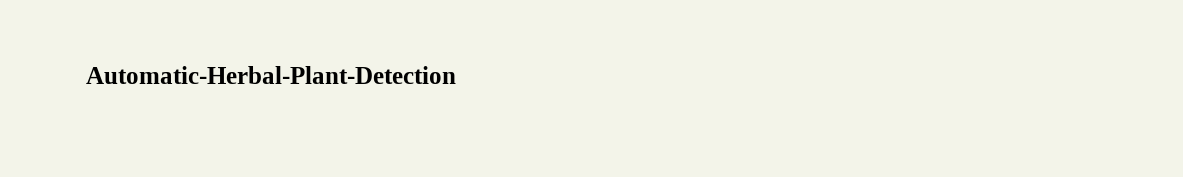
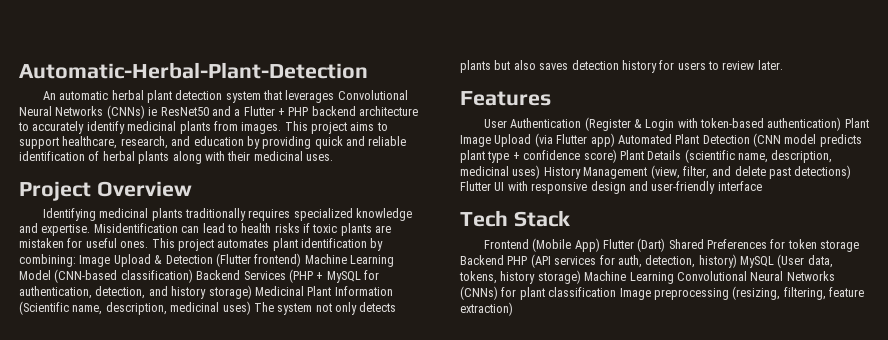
+ An automatic herbal plant detection system that leverages Convolutional Neural Networks (CNNs) ie ResNet50 and a Flutter + PHP backend architecture to accurately identify medicinal plants from images. This project aims to support healthcare, research, and education by providing quick and reliable identification of herbal plants along with their medicinal uses.
+ Project Overview
+ Identifying medicinal plants traditionally requires specialized knowledge and expertise. Misidentification can lead to health risks if toxic plants are mistaken for useful ones. This project automates plant identification by combining: Image Upload & Detection (Flutter frontend) Machine Learning Model (CNN-based classification) Backend Services (PHP + MySQL for authentication, detection, and history storage) Medicinal Plant Information (Scientific name, description, medicinal uses) The system not only detects plants but also saves detection history for users to review later.
+ Features
+ User Authentication (Register & Login with token-based authentication) Plant Image Upload (via Flutter app) Automated Plant Detection (CNN model predicts plant type + confidence score) Plant Details (scientific name, description, medicinal uses) History Management (view, filter, and delete past detections) Flutter UI with responsive design and user-friendly interface
+ Tech Stack
+ Frontend (Mobile App) Flutter (Dart) Shared Preferences for token storage Backend PHP (API services for auth, detection, history) MySQL (User data, tokens, history storage) Machine Learning Convolutional Neural Networks (CNNs) for plant classification Image preprocessing (resizing, filtering, feature extraction)

